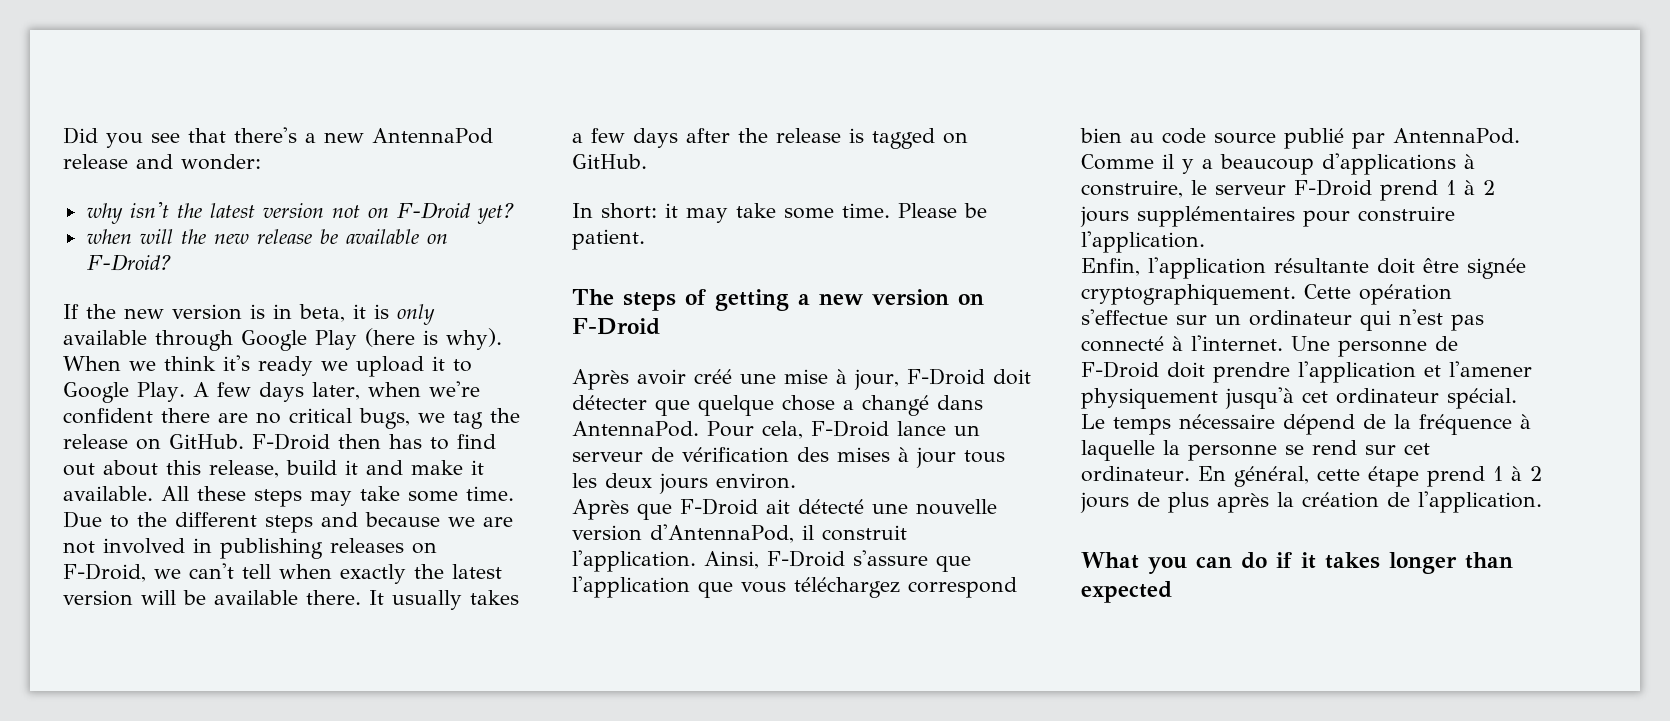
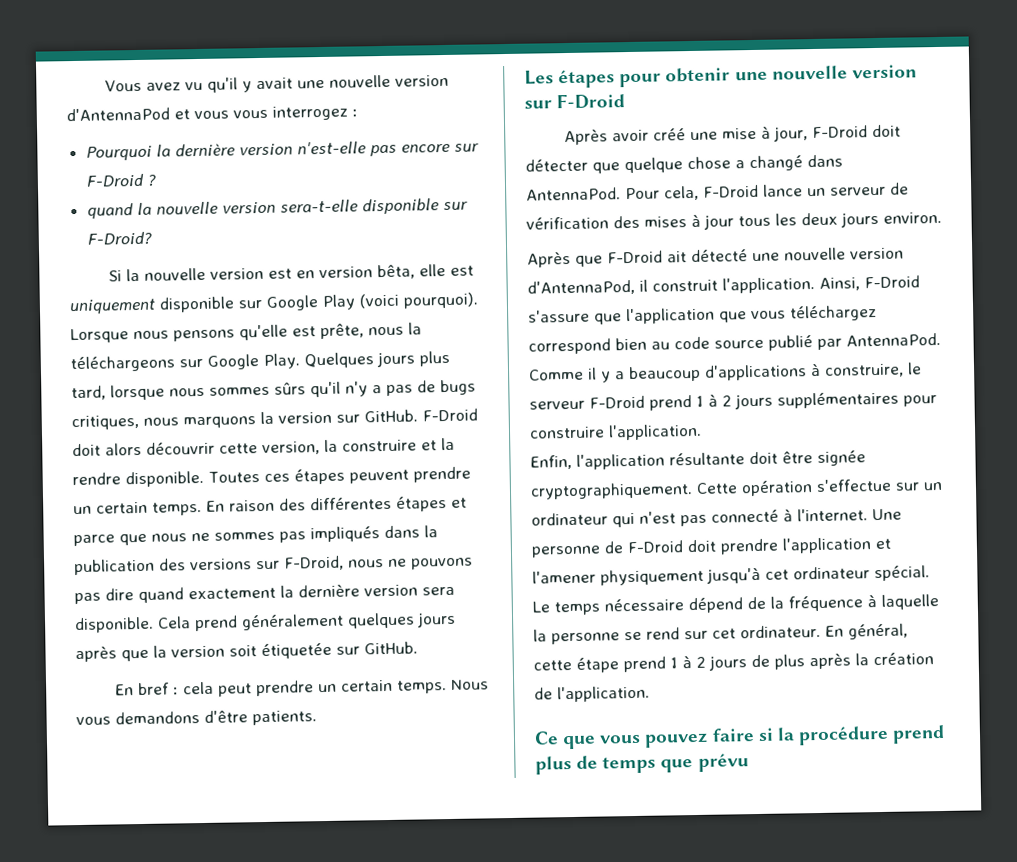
- Did you see that there's a new AntennaPod release and wonder:
- why isn't the latest version not on F-Droid yet?
- when will the new release be available on F-Droid?
- If the new version is in beta, it is only available through Google Play (here is why). When we think it's ready we upload it to Google Play. A few days later, when we're confident there are no critical bugs, we tag the release on GitHub. F-Droid then has to find out about this release, build it and make it available. All these steps may take some time. Due to the different steps and because we are not involved in publishing releases on F-Droid, we can't tell when exactly the latest version will be available there. It usually takes a few days after the release is tagged on GitHub.
- In short: it may take some time. Please be patient.
- The steps of getting a new version on F-Droid
+ Vous avez vu qu'il y avait une nouvelle version d'AntennaPod et vous vous interrogez :
+ Pourquoi la dernière version n'est-elle pas encore sur F-Droid ?
+ quand la nouvelle version sera-t-elle disponible sur F-Droid?
+ Si la nouvelle version est en version bêta, elle est uniquement disponible sur Google Play (voici pourquoi). Lorsque nous pensons qu'elle est prête, nous la téléchargeons sur Google Play. Quelques jours plus tard, lorsque nous sommes sûrs qu'il n'y a pas de bugs critiques, nous marquons la version sur GitHub. F-Droid doit alors découvrir cette version, la construire et la rendre disponible. Toutes ces étapes peuvent prendre un certain temps. En raison des différentes étapes et parce que nous ne sommes pas impliqués dans la publication des versions sur F-Droid, nous ne pouvons pas dire quand exactement la dernière version sera disponible. Cela prend généralement quelques jours après que la version soit étiquetée sur GitHub.
+ En bref : cela peut prendre un certain temps. Nous vous demandons d'être patients.
+ Les étapes pour obtenir une nouvelle version sur F-Droid
- What you can do if it takes longer than expected
+ Ce que vous pouvez faire si la procédure prend plus de temps que prévu

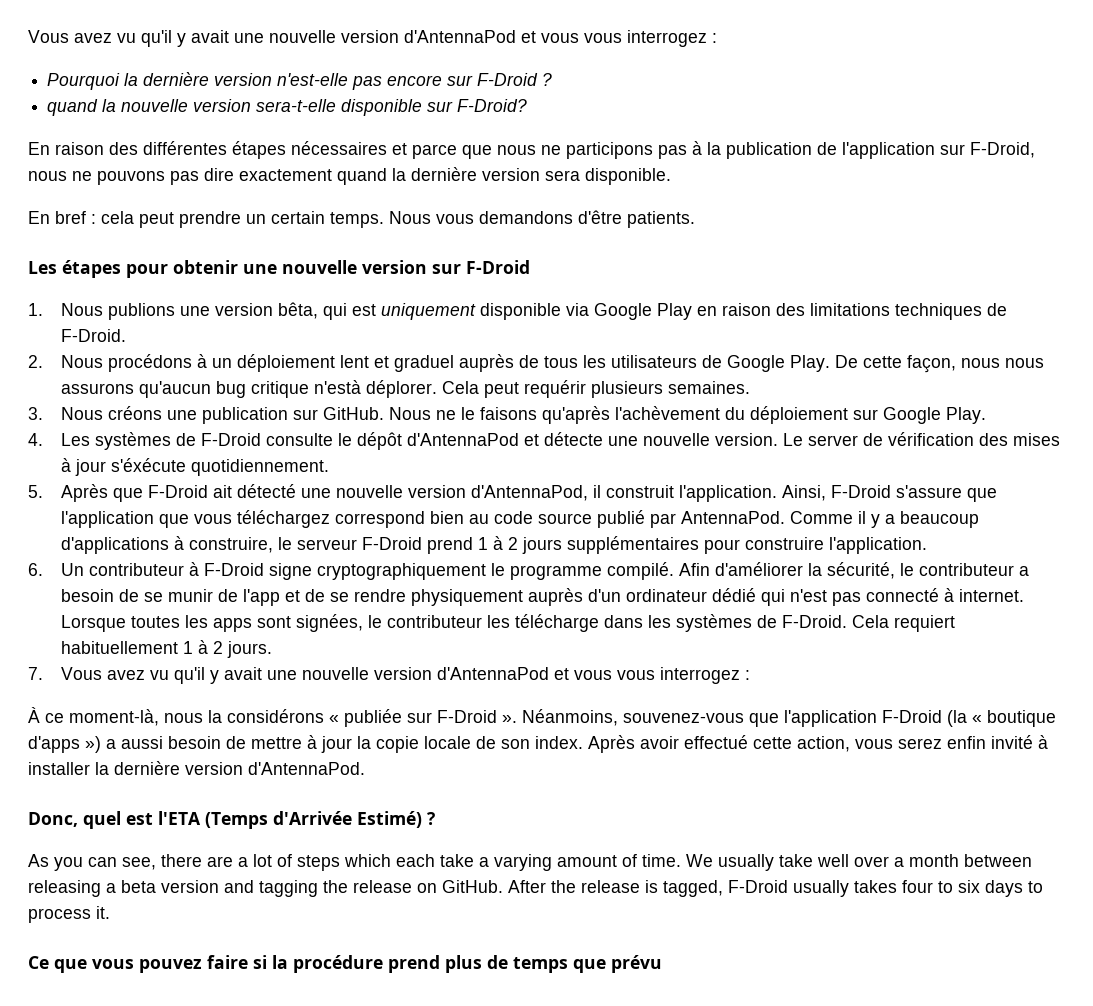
- Si la nouvelle version est en version bêta, elle est uniquement disponible sur Google Play (voici pourquoi). Lorsque nous pensons qu'elle est prête, nous la téléchargeons sur Google Play. Quelques jours plus tard, lorsque nous sommes sûrs qu'il n'y a pas de bugs critiques, nous marquons la version sur GitHub. F-Droid doit alors découvrir cette version, la construire et la rendre disponible. Toutes ces étapes peuvent prendre un certain temps. En raison des différentes étapes et parce que nous ne sommes pas impliqués dans la publication des versions sur F-Droid, nous ne pouvons pas dire quand exactement la dernière version sera disponible. Cela prend généralement quelques jours après que la version soit étiquetée sur GitHub.
+ En raison des différentes étapes nécessaires et parce que nous ne participons pas à la publication de l'application sur F-Droid, nous ne pouvons pas dire exactement quand la dernière version sera disponible.
- Après avoir créé une mise à jour, F-Droid doit détecter que quelque chose a changé dans AntennaPod. Pour cela, F-Droid lance un serveur de vérification des mises à jour tous les deux jours environ.
- Après que F-Droid ait détecté une nouvelle version d'AntennaPod, il construit l'application.
+ 1. Nous publions une version bêta, qui est uniquement disponible via Google Play en raison des limitations techniques de F-Droid.
+ 2. Nous procédons à un déploiement lent et graduel auprès de tous les utilisateurs de Google Play. De cette façon, nous nous assurons qu'aucun bug critique n'està déplorer. Cela peut requérir plusieurs semaines.
+ 3. Nous créons une publication sur GitHub. Nous ne le faisons qu'après l'achèvement du déploiement sur Google Play.
+ 4. Les systèmes de F-Droid consulte le dépôt d'AntennaPod et détecte une nouvelle version. Le server de vérification des mises à jour s'éxécute quotidiennement.
+ 5. Après que F-Droid ait détecté une nouvelle version d'AntennaPod, il construit l'application.
- Enfin, l'application résultante doit être signée cryptographiquement. Cette opération s'effectue sur un ordinateur qui n'est pas connecté à l'internet. Une personne de F-Droid doit prendre l'application et l'amener physiquement jusqu'à cet ordinateur spécial. Le temps nécessaire dépend de la fréquence à laquelle la personne se rend sur cet ordinateur. En général, cette étape prend 1 à 2 jours de plus après la création de l'application.
+ 6. Un contributeur à F-Droid signe cryptographiquement le programme compilé. Afin d'améliorer la sécurité, le contributeur a besoin de se munir de l'app et de se rendre physiquement auprès d'un ordinateur dédié qui n'est pas connecté à internet. Lorsque toutes les apps sont signées, le contributeur les télécharge dans les systèmes de F-Droid. Cela requiert habituellement 1 à 2 jours.
+ 7. Vous avez vu qu'il y avait une nouvelle version d'AntennaPod et vous vous interrogez :
+ À ce moment-là, nous la considérons « publiée sur F-Droid ». Néanmoins, souvenez-vous que l'application F-Droid (la « boutique d'apps ») a aussi besoin de mettre à jour la copie locale de son index. Après avoir effectué cette action, vous serez enfin invité à installer la dernière version d'AntennaPod.
+ Donc, quel est l'ETA (Temps d'Arrivée Estimé) ?
+ As you can see, there are a lot of steps which each take a varying amount of time. We usually take well over a month between releasing a beta version and tagging the release on GitHub. After the release is tagged, F-Droid usually takes four to six days to process it.

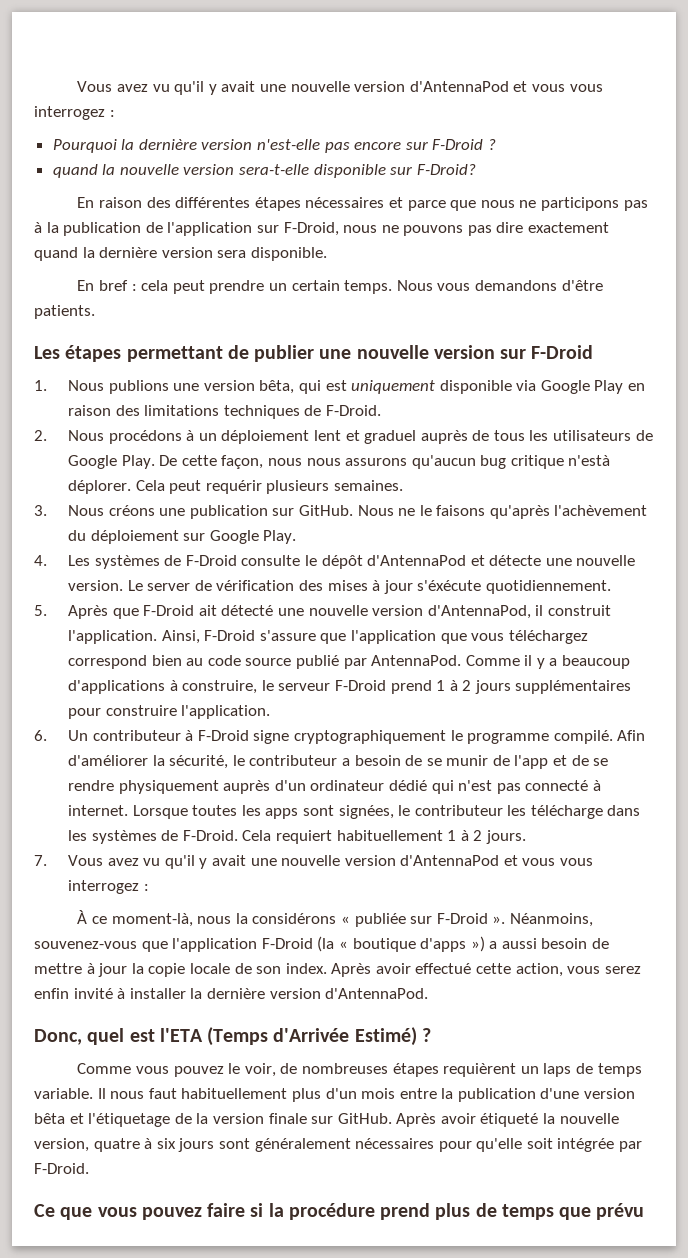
- Les étapes pour obtenir une nouvelle version sur F-Droid
+ Les étapes permettant de publier une nouvelle version sur F-Droid
- As you can see, there are a lot of steps which each take a varying amount of time. We usually take well over a month between releasing a beta version and tagging the release on GitHub. After the release is tagged, F-Droid usually takes four to six days to process it.
+ Comme vous pouvez le voir, de nombreuses étapes requièrent un laps de temps variable. Il nous faut habituellement plus d'un mois entre la publication d'une version bêta et l'étiquetage de la version finale sur GitHub. Après avoir étiqueté la nouvelle version, quatre à six jours sont généralement nécessaires pour qu'elle soit intégrée par F-Droid.

